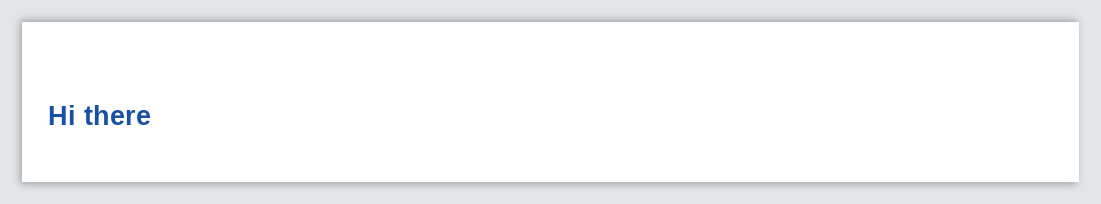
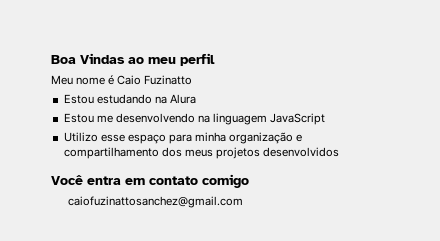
- Hi there
+ Boa Vindas ao meu perfil
+ Meu nome é Caio Fuzinatto
+ Estou estudando na Alura
+ Estou me desenvolvendo na linguagem JavaScript
+ Utilizo esse espaço para minha organização e compartilhamento dos meus projetos desenvolvidos
+ Você entra em contato comigo
+ caiofuzinattosanchez@gmail.com

